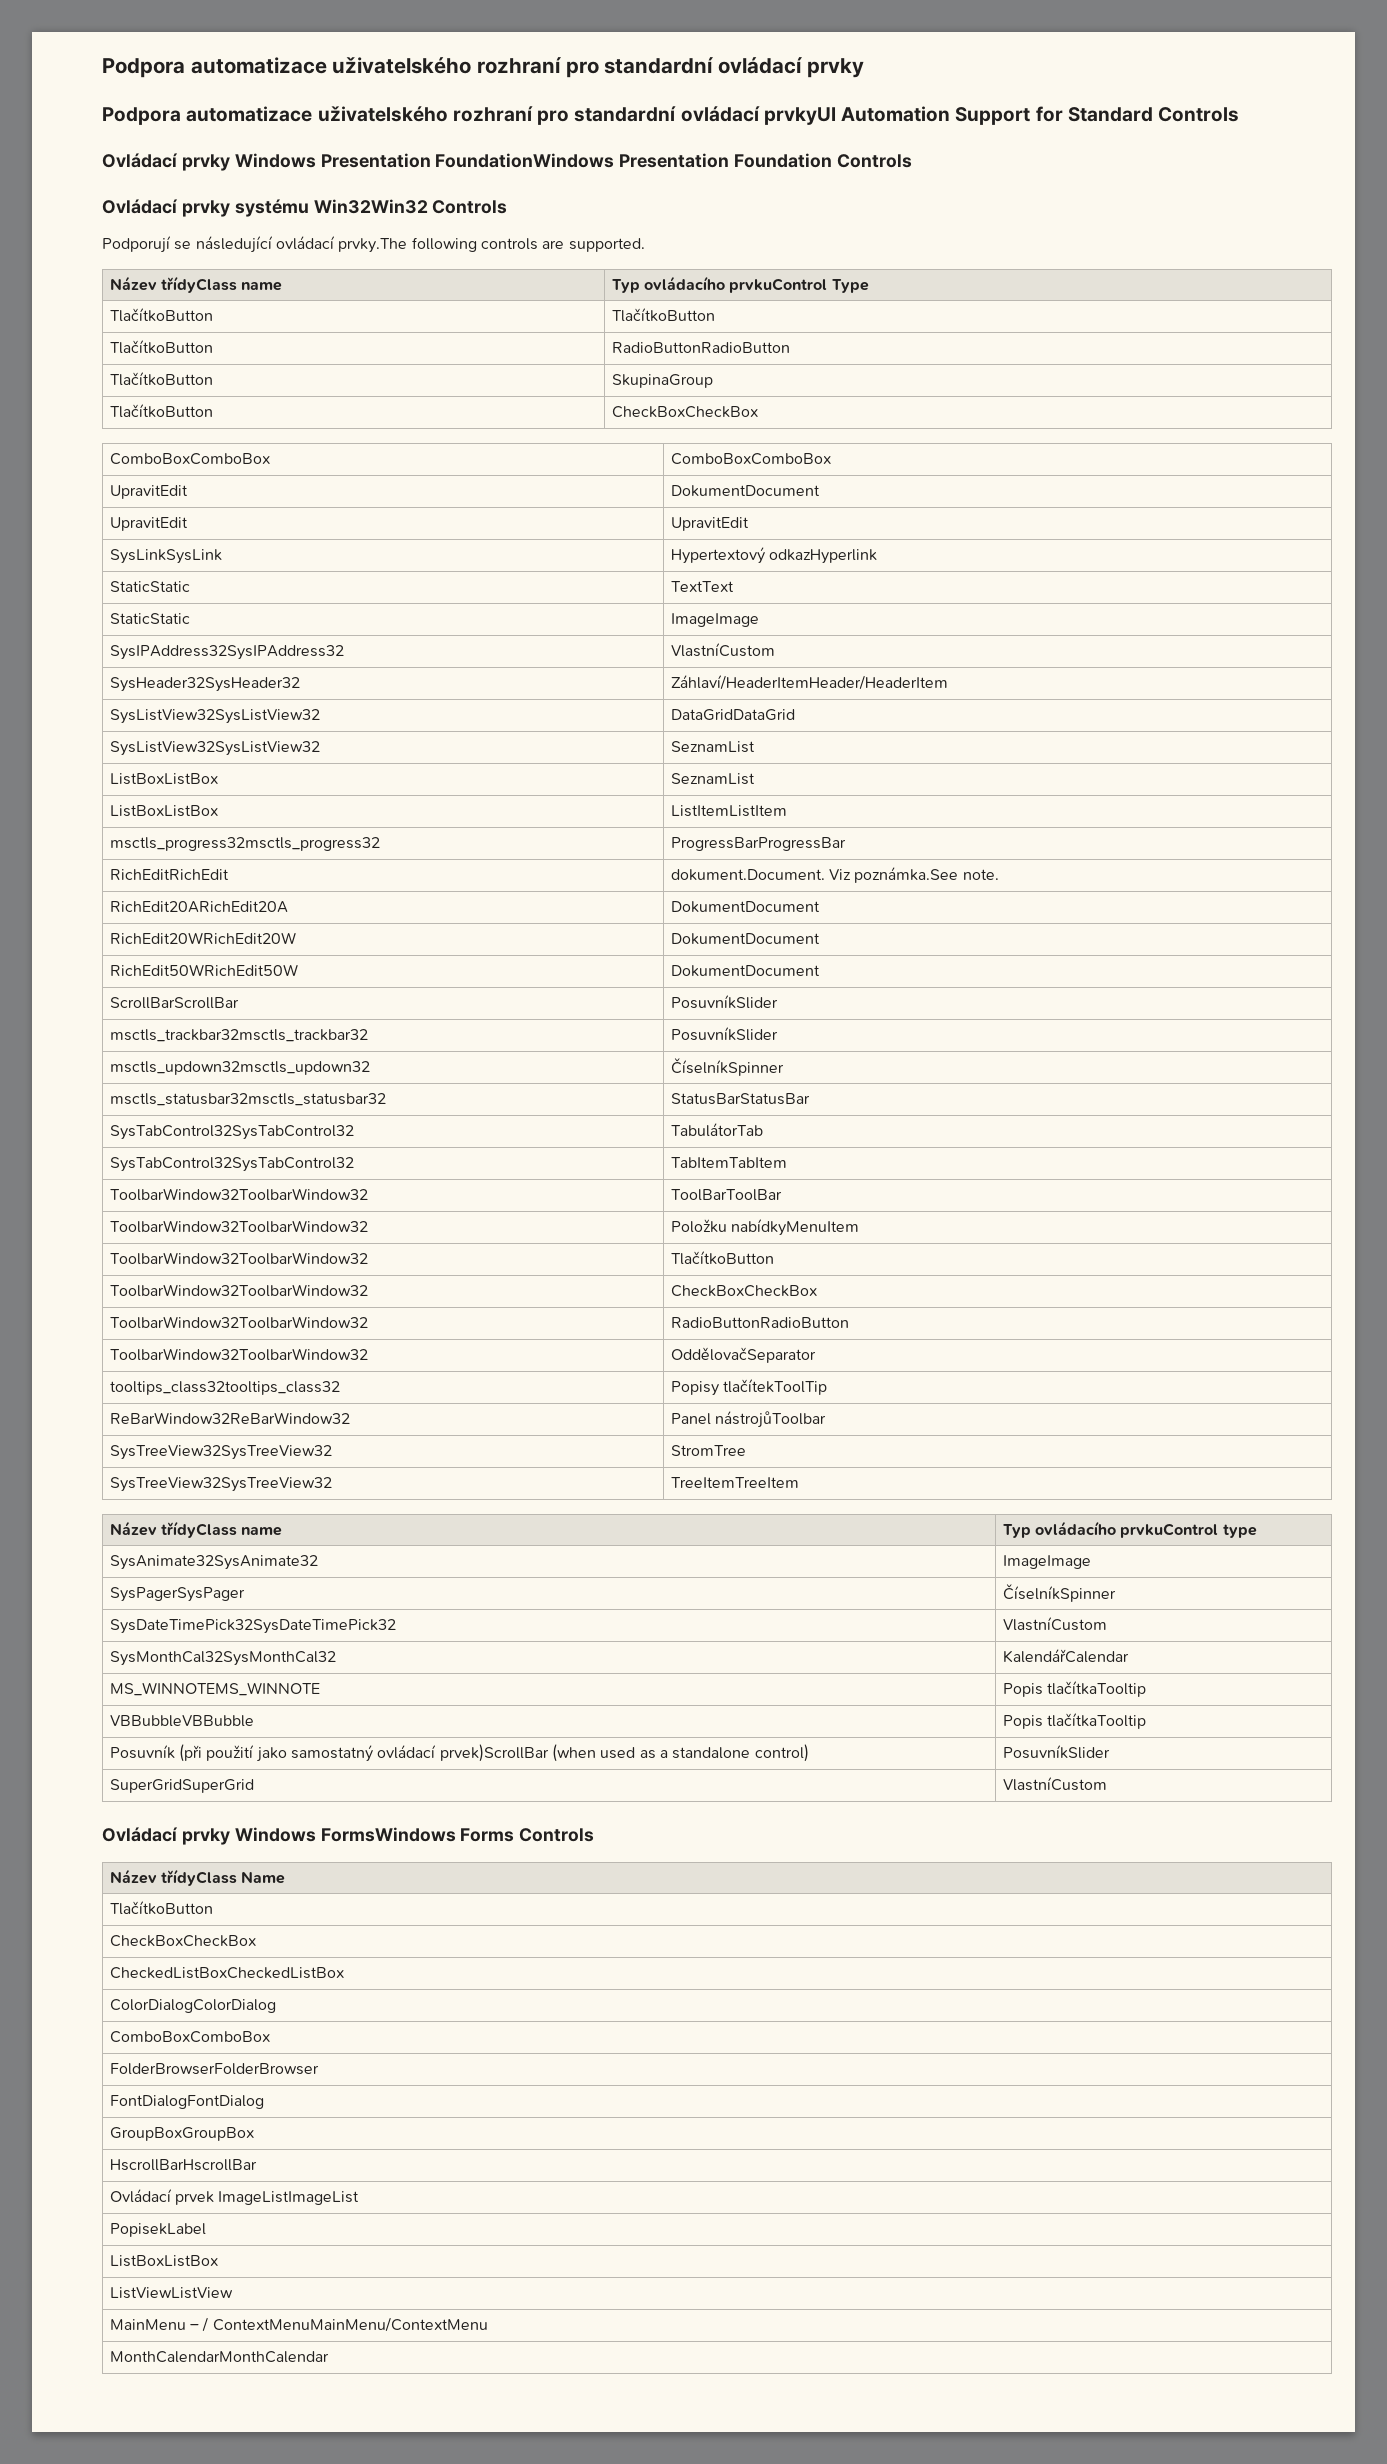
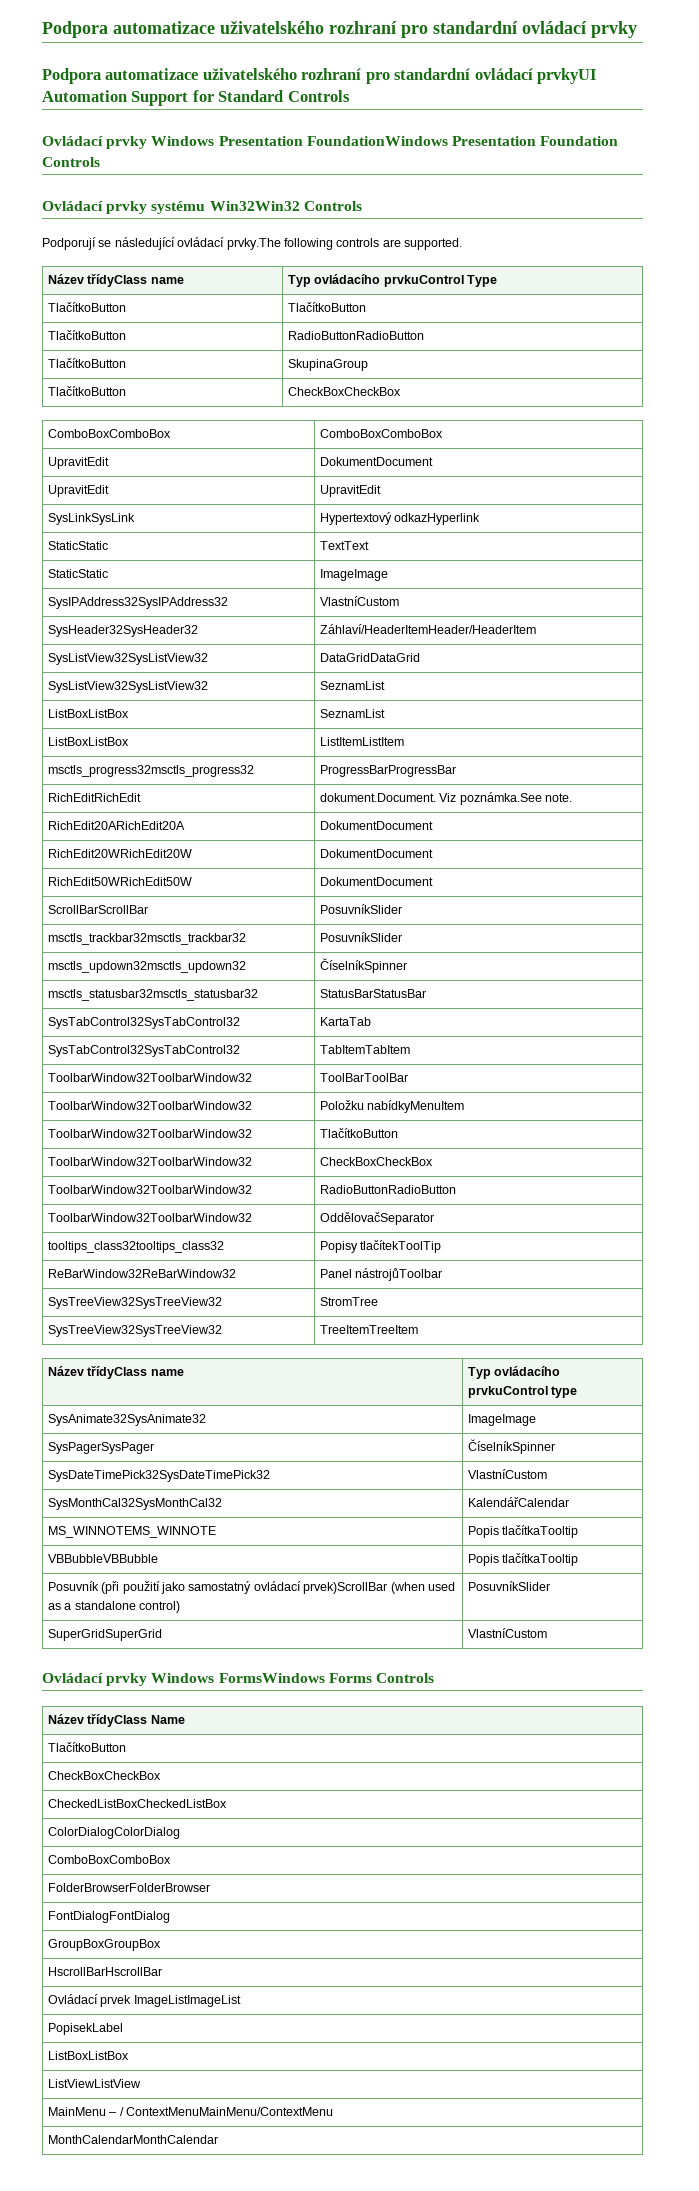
- SysTabControl32SysTabControl32 | TabulátorTab
+ SysTabControl32SysTabControl32 | KartaTab

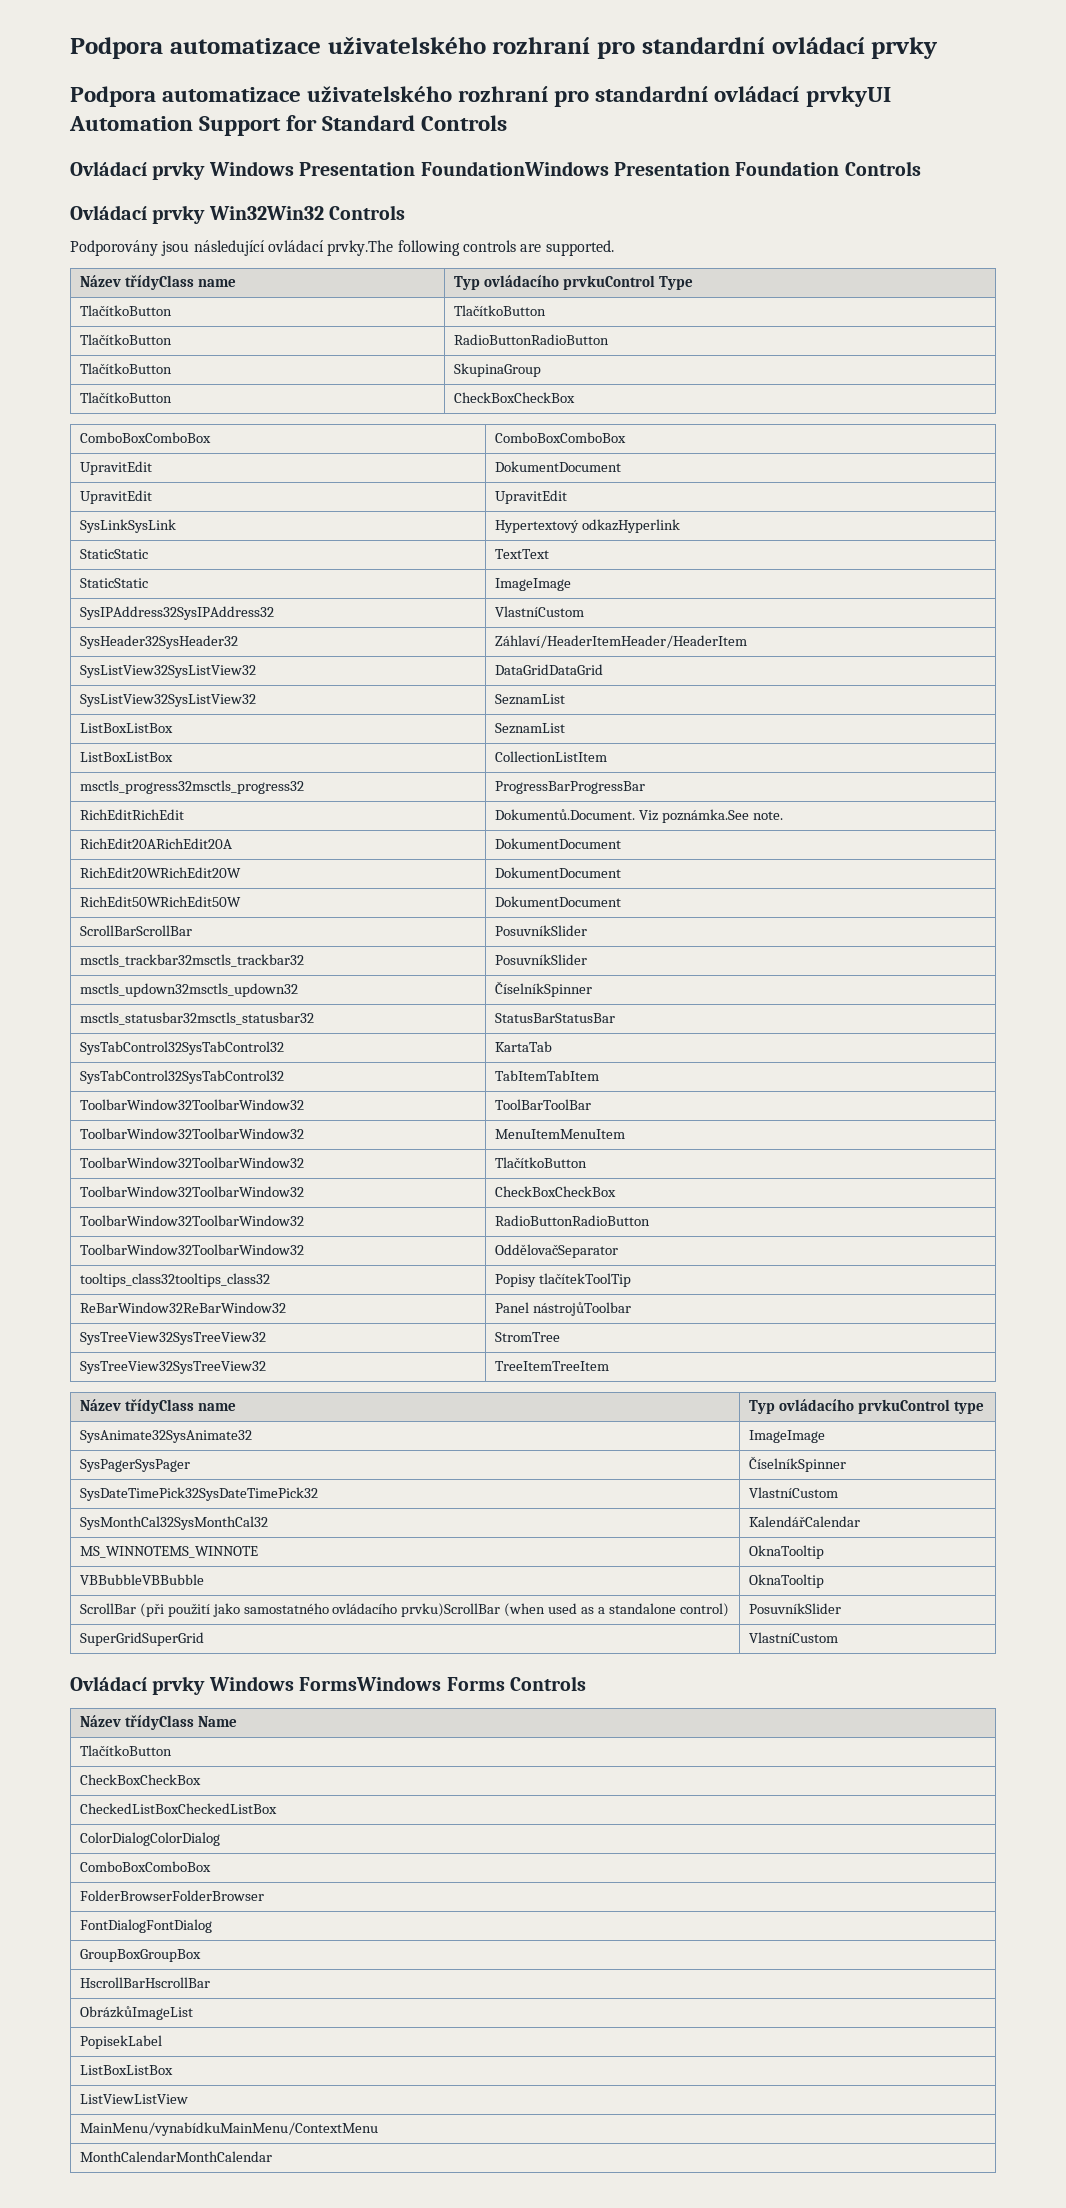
- Ovládací prvky systému Win32Win32 Controls
+ Ovládací prvky Win32Win32 Controls
- Podporují se následující ovládací prvky.The following controls are supported.
+ Podporovány jsou následující ovládací prvky.The following controls are supported.
- ListBoxListBox | ListItemListItem
+ ListBoxListBox | CollectionListItem
- RichEditRichEdit | dokument.Document. Viz poznámka.See note.
+ RichEditRichEdit | Dokumentů.Document. Viz poznámka.See note.
- ToolbarWindow32ToolbarWindow32 | Položku nabídkyMenuItem
+ ToolbarWindow32ToolbarWindow32 | MenuItemMenuItem
- MS_WINNOTEMS_WINNOTE | Popis tlačítkaTooltip
+ MS_WINNOTEMS_WINNOTE | OknaTooltip
- VBBubbleVBBubble | Popis tlačítkaTooltip
- Posuvník (při použití jako samostatný ovládací prvek)ScrollBar (when used as a standalone control) | PosuvníkSlider
+ VBBubbleVBBubble | OknaTooltip
+ ScrollBar (při použití jako samostatného ovládacího prvku)ScrollBar (when used as a standalone control) | PosuvníkSlider
- Ovládací prvek ImageListImageList
+ ObrázkůImageList
- MainMenu – / ContextMenuMainMenu/ContextMenu
+ MainMenu/vynabídkuMainMenu/ContextMenu

